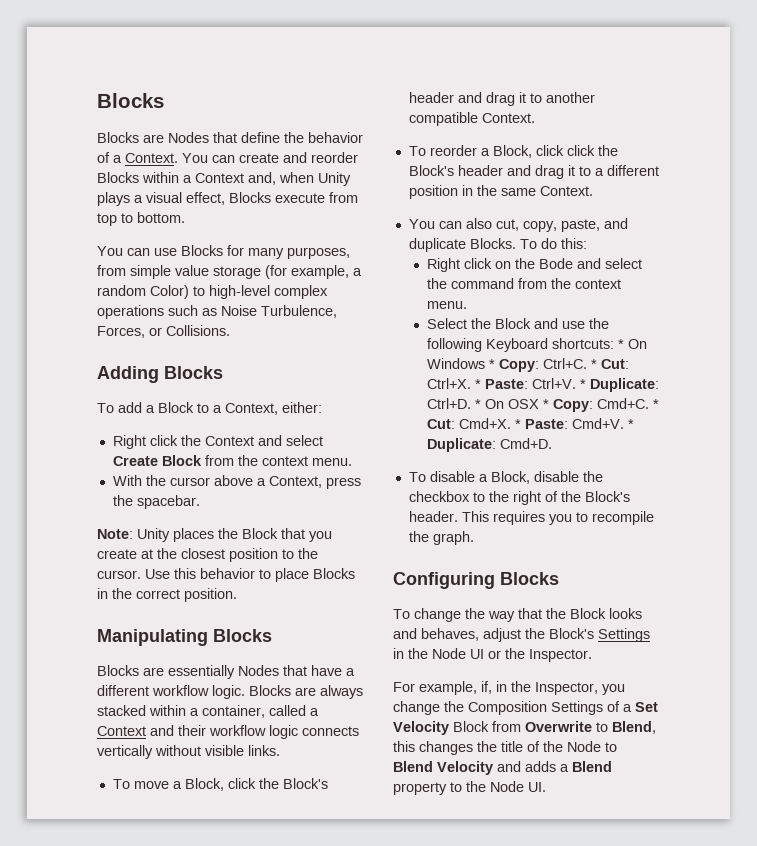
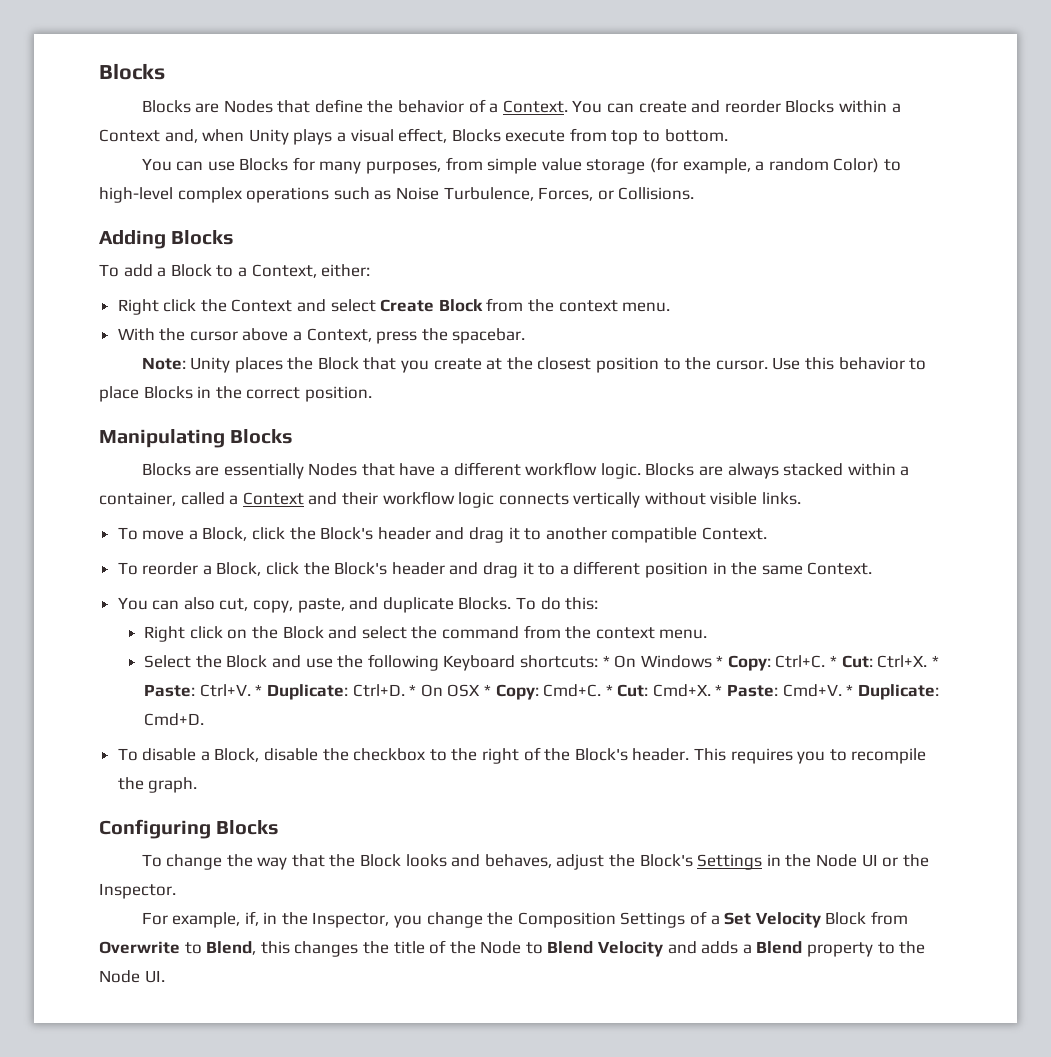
- To reorder a Block, click click the Block's header and drag it to a different position in the same Context.
+ To reorder a Block, click the Block's header and drag it to a different position in the same Context.
- Right click on the Bode and select the command from the context menu.
+ Right click on the Block and select the command from the context menu.

